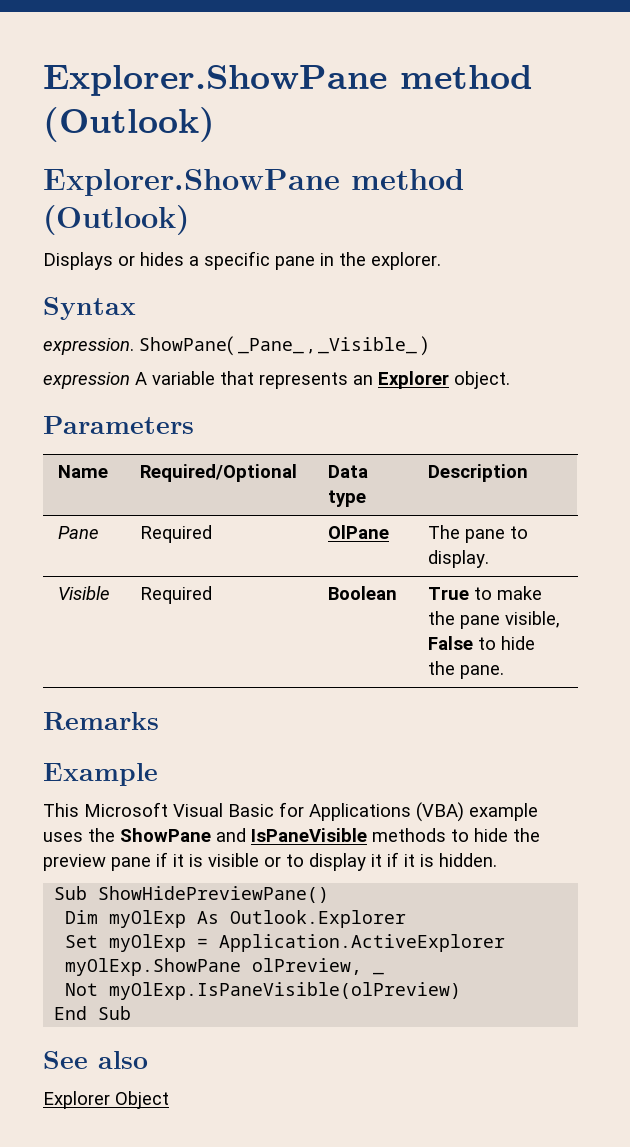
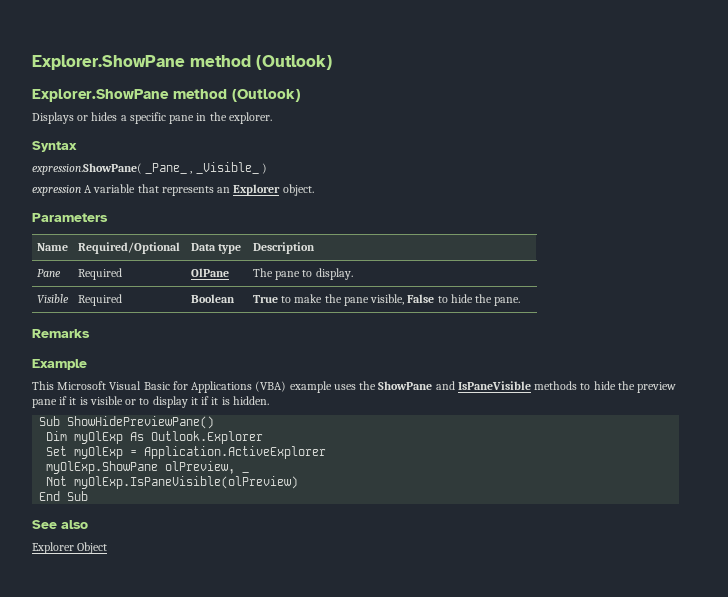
- expression. ShowPane( _Pane_ , _Visible_ )
+ expression.ShowPane( _Pane_ , _Visible_ )

